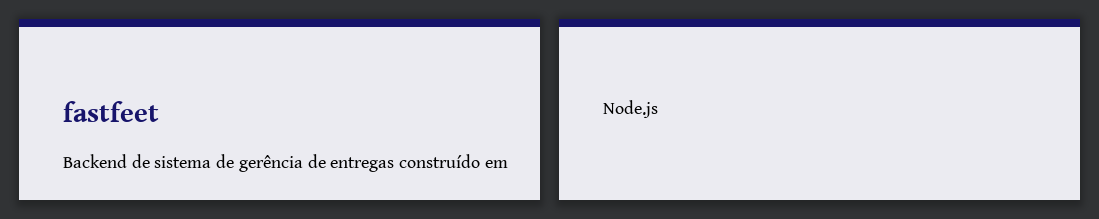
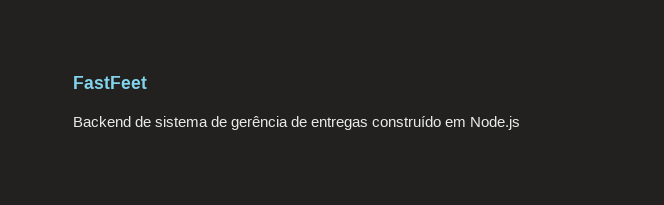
- fastfeet
+ FastFeet

